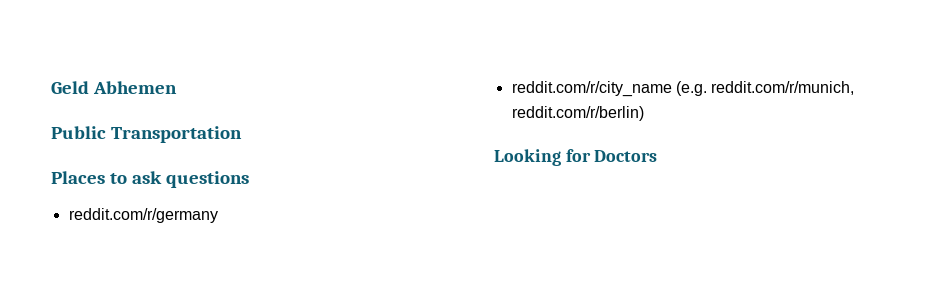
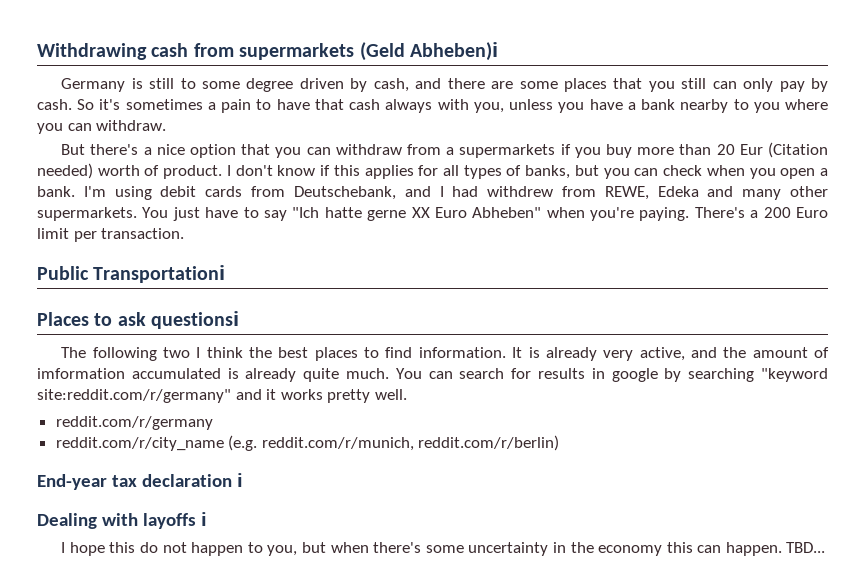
- Geld Abhemen
+ Withdrawing cash from supermarkets (Geld Abheben)ℹ
+ Germany is still to some degree driven by cash, and there are some places that you still can only pay by cash. So it's sometimes a pain to have that cash always with you, unless you have a bank nearby to you where you can withdraw.
+ But there's a nice option that you can withdraw from a supermarkets if you buy more than 20 Eur (Citation needed) worth of product. I don't know if this applies for all types of banks, but you can check when you open a bank. I'm using debit cards from Deutschebank, and I had withdrew from REWE, Edeka and many other supermarkets. You just have to say "Ich hatte gerne XX Euro Abheben" when you're paying. There's a 200 Euro limit per transaction.
- Public Transportation
+ Public Transportationℹ
- Places to ask questions
+ Places to ask questionsℹ
+ The following two I think the best places to find information. It is already very active, and the amount of imformation accumulated is already quite much. You can search for results in google by searching "keyword site:reddit.com/r/germany" and it works pretty well.
- Looking for Doctors
+ End-year tax declaration ℹ
+ Dealing with layoffs ℹ
+ I hope this do not happen to you, but when there's some uncertainty in the economy this can happen. TBD...

